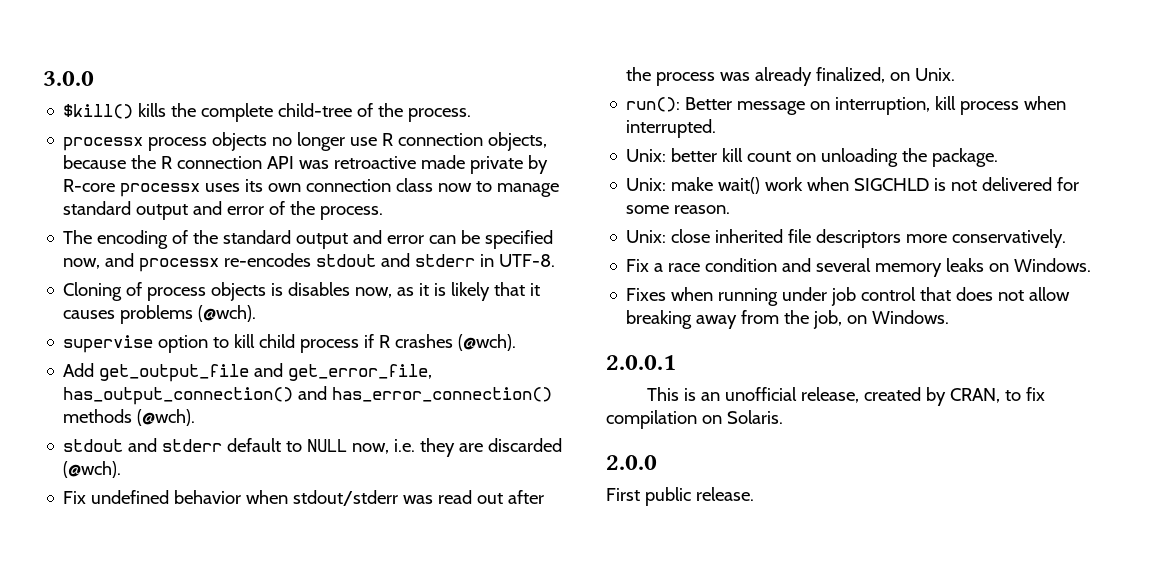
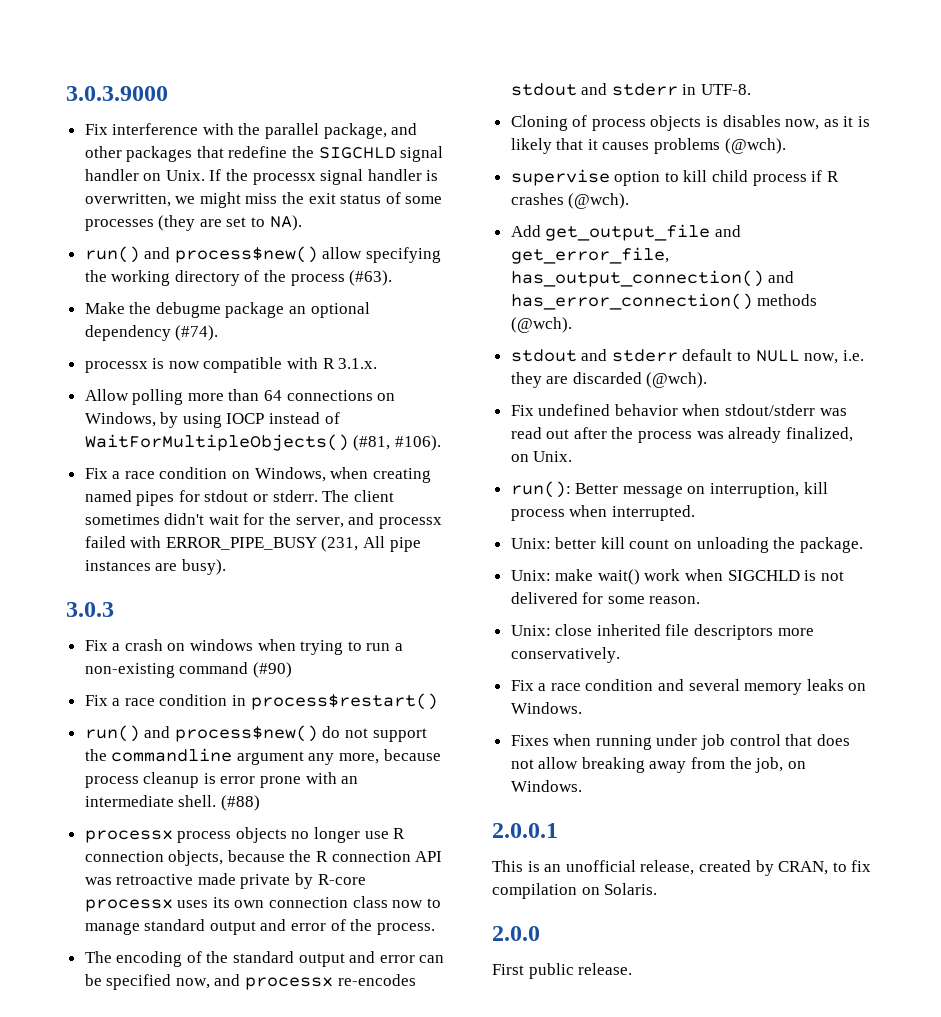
- 3.0.0
- $kill() kills the complete child-tree of the process.
+ 3.0.3.9000
+ Fix interference with the parallel package, and other packages that redefine the SIGCHLD signal handler on Unix. If the processx signal handler is overwritten, we might miss the exit status of some processes (they are set to NA).
+ run() and process$new() allow specifying the working directory of the process (#63).
+ Make the debugme package an optional dependency (#74).
+ processx is now compatible with R 3.1.x.
+ Allow polling more than 64 connections on Windows, by using IOCP instead of WaitForMultipleObjects() (#81, #106).
+ Fix a race condition on Windows, when creating named pipes for stdout or stderr. The client sometimes didn't wait for the server, and processx failed with ERROR_PIPE_BUSY (231, All pipe instances are busy).
+ 3.0.3
+ Fix a crash on windows when trying to run a non-existing command (#90)
+ Fix a race condition in process$restart()
+ run() and process$new() do not support the commandline argument any more, because process cleanup is error prone with an intermediate shell. (#88)

